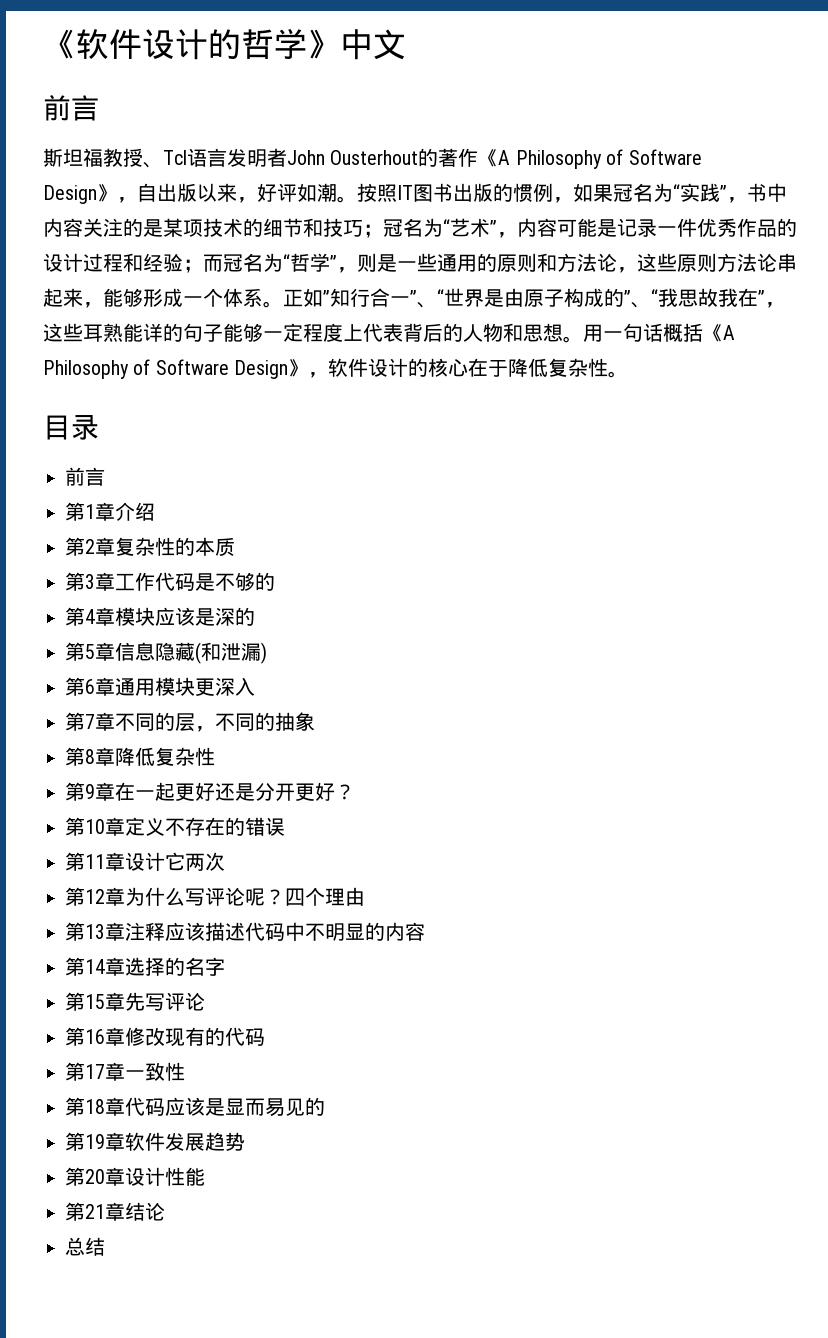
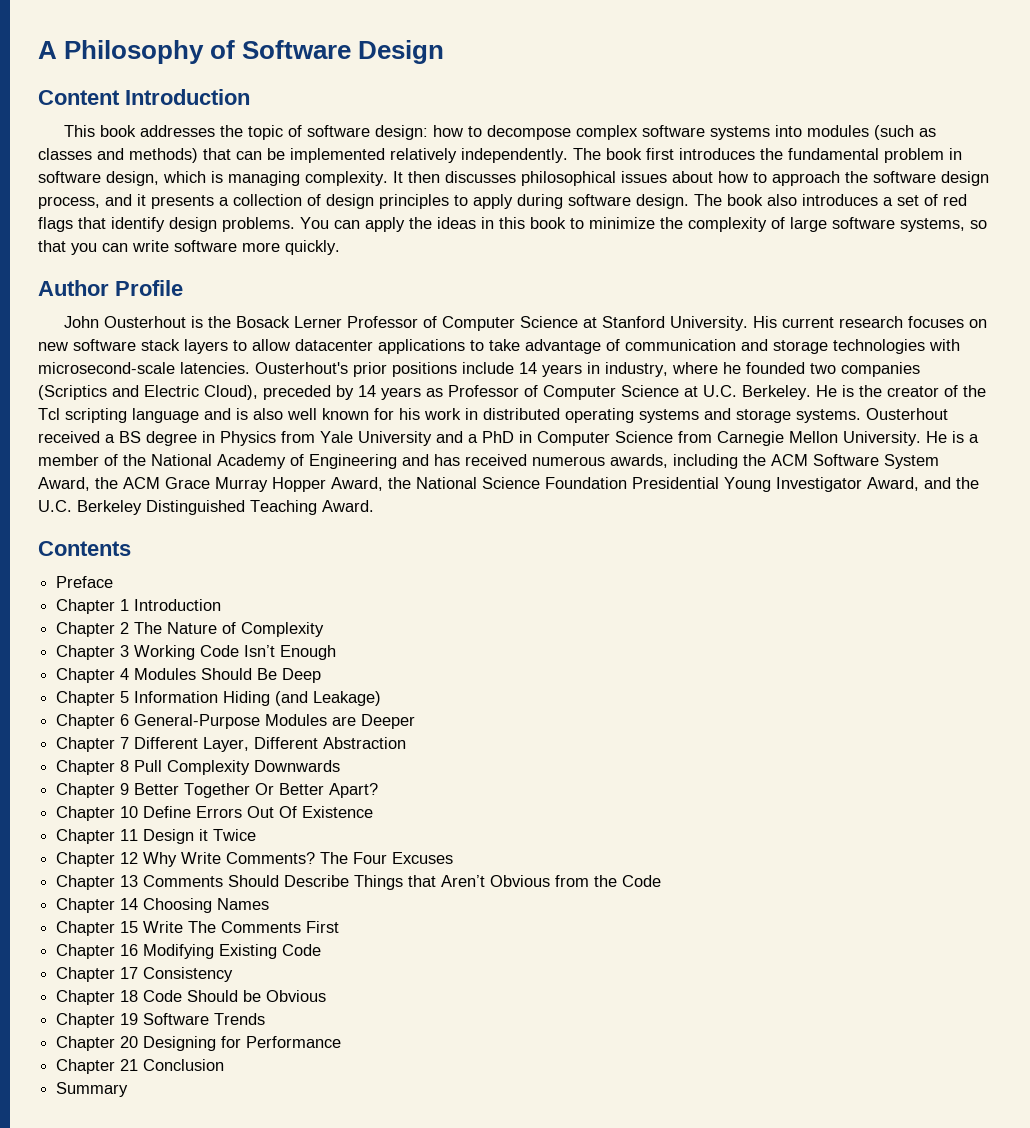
- 《软件设计的哲学》中文
- 前言
- 斯坦福教授、Tcl语言发明者John Ousterhout的著作《A Philosophy of Software Design》，自出版以来，好评如潮。按照IT图书出版的惯例，如果冠名为“实践”，书中内容关注的是某项技术的细节和技巧；冠名为“艺术”，内容可能是记录一件优秀作品的设计过程和经验；而冠名为“哲学”，则是一些通用的原则和方法论，这些原则方法论串起来，能够形成一个体系。正如”知行合一”、“世界是由原子构成的”、“我思故我在”，这些耳熟能详的句子能够一定程度上代表背后的人物和思想。用一句话概括《A Philosophy of Software Design》，软件设计的核心在于降低复杂性。
- 目录
- 前言
- 第1章介绍
- 第2章复杂性的本质
- 第3章工作代码是不够的
- 第4章模块应该是深的
- 第5章信息隐藏(和泄漏)
- 第6章通用模块更深入
- 第7章不同的层，不同的抽象
- 第8章降低复杂性
- 第9章在一起更好还是分开更好？
- 第10章定义不存在的错误
- 第11章设计它两次
- 第12章为什么写评论呢？四个理由
- 第13章注释应该描述代码中不明显的内容
- 第14章选择的名字
- 第15章先写评论
- 第16章修改现有的代码
- 第17章一致性
- 第18章代码应该是显而易见的
- 第19章软件发展趋势
- 第20章设计性能
- 第21章结论
- 总结
+ A Philosophy of Software Design
+ Content Introduction
+ This book addresses the topic of software design: how to decompose complex software systems into modules (such as classes and methods) that can be implemented relatively independently. The book first introduces the fundamental problem in software design, which is managing complexity. It then discusses philosophical issues about how to approach the software design process, and it presents a collection of design principles to apply during software design. The book also introduces a set of red flags that identify design problems. You can apply the ideas in this book to minimize the complexity of large software systems, so that you can write software more quickly.
+ Author Profile
+ John Ousterhout is the Bosack Lerner Professor of Computer Science at Stanford University. His current research focuses on new software stack layers to allow datacenter applications to take advantage of communication and storage technologies with microsecond-scale latencies. Ousterhout's prior positions include 14 years in industry, where he founded two companies (Scriptics and Electric Cloud), preceded by 14 years as Professor of Computer Science at U.C. Berkeley. He is the creator of the Tcl scripting language and is also well known for his work in distributed operating systems and storage systems. Ousterhout received a BS degree in Physics from Yale University and a PhD in Computer Science from Carnegie Mellon University. He is a member of the National Academy of Engineering and has received numerous awards, including the ACM Software System Award, the ACM Grace Murray Hopper Award, the National Science Foundation Presidential Young Investigator Award, and the U.C. Berkeley Distinguished Teaching Award.
+ Contents
+ Preface
+ Chapter 1 Introduction
+ Chapter 2 The Nature of Complexity
+ Chapter 3 Working Code Isn’t Enough
+ Chapter 4 Modules Should Be Deep
+ Chapter 5 Information Hiding (and Leakage)
+ Chapter 6 General-Purpose Modules are Deeper
+ Chapter 7 Different Layer, Different Abstraction
+ Chapter 8 Pull Complexity Downwards
+ Chapter 9 Better Together Or Better Apart?
+ Chapter 10 Define Errors Out Of Existence
+ Chapter 11 Design it Twice
+ Chapter 12 Why Write Comments? The Four Excuses
+ Chapter 13 Comments Should Describe Things that Aren’t Obvious from the Code
+ Chapter 14 Choosing Names
+ Chapter 15 Write The Comments First
+ Chapter 16 Modifying Existing Code
+ Chapter 17 Consistency
+ Chapter 18 Code Should be Obvious
+ Chapter 19 Software Trends
+ Chapter 20 Designing for Performance
+ Chapter 21 Conclusion
+ Summary

